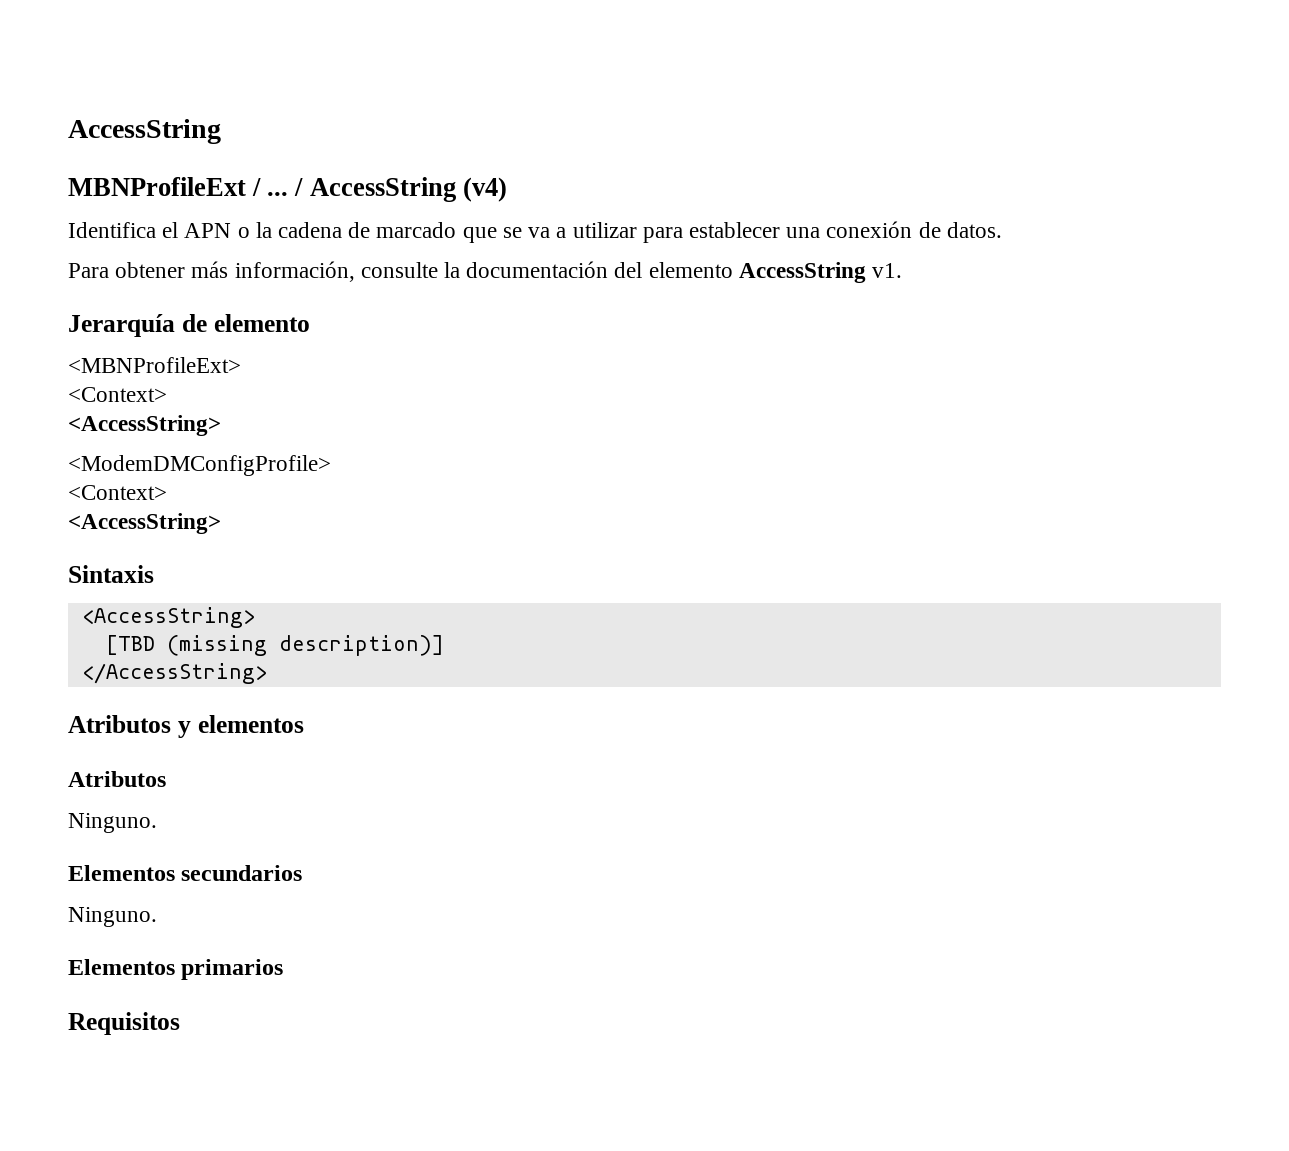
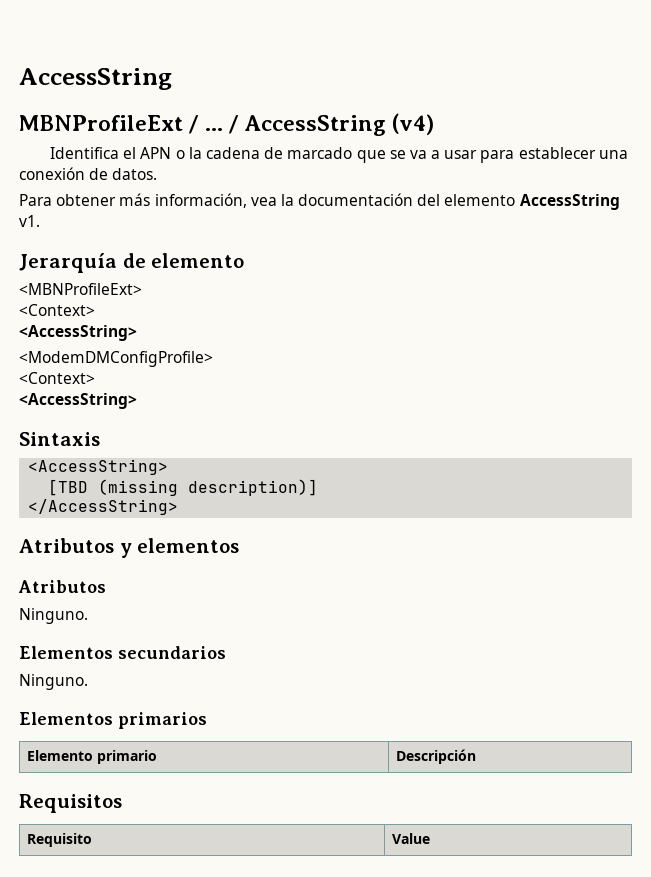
- Identifica el APN o la cadena de marcado que se va a utilizar para establecer una conexión de datos.
+ Identifica el APN o la cadena de marcado que se va a usar para establecer una conexión de datos.
- Para obtener más información, consulte la documentación del elemento AccessString v1.
+ Para obtener más información, vea la documentación del elemento AccessString v1.
+ Elemento primario | Descripción
+ Requisito | Value

